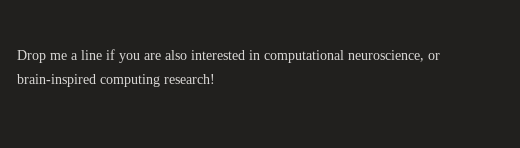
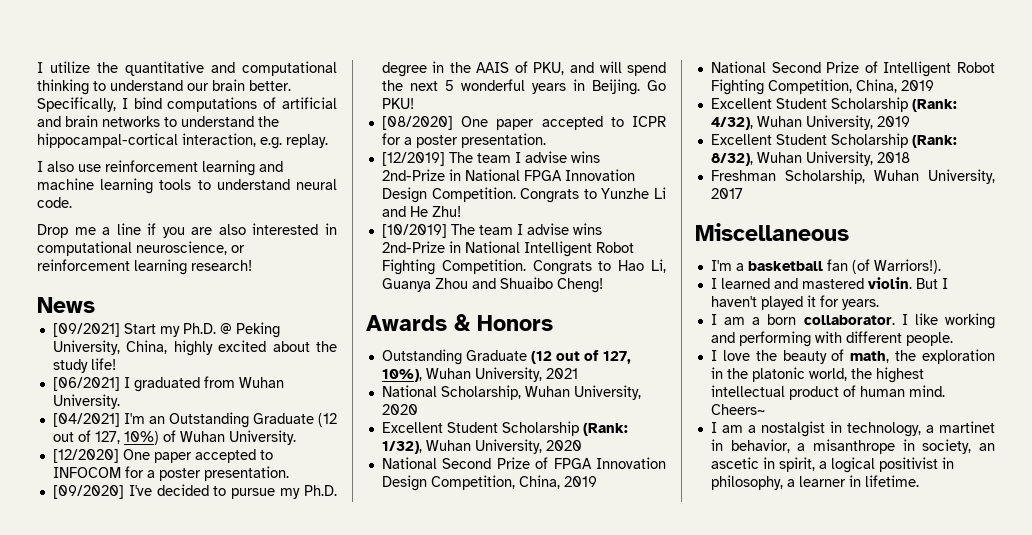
+ I utilize the quantitative and computational thinking to understand our brain better. Specifically, I bind computations of artificial and brain networks to understand the hippocampal-cortical interaction, e.g. replay.
+ I also use reinforcement learning and machine learning tools to understand neural code.
- Drop me a line if you are also interested in computational neuroscience, or brain-inspired computing research!
+ Drop me a line if you are also interested in computational neuroscience, or reinforcement learning research!
+ News
+ [09/2021] Start my Ph.D. @ Peking University, China, highly excited about the study life!
+ [06/2021] I graduated from Wuhan University.
+ [04/2021] I'm an Outstanding Graduate (12 out of 127, 10%) of Wuhan University.
+ [12/2020] One paper accepted to INFOCOM for a poster presentation.
+ [09/2020] I've decided to pursue my Ph.D. degree in the AAIS of PKU, and will spend the next 5 wonderful years in Beijing. Go PKU!
+ [08/2020] One paper accepted to ICPR for a poster presentation.
+ [12/2019] The team I advise wins 2nd-Prize in National FPGA Innovation Design Competition. Congrats to Yunzhe Li and He Zhu!
+ [10/2019] The team I advise wins 2nd-Prize in National Intelligent Robot Fighting Competition. Congrats to Hao Li, Guanya Zhou and Shuaibo Cheng!
+ Awards & Honors
+ Outstanding Graduate (12 out of 127, 10%), Wuhan University, 2021
+ National Scholarship, Wuhan University, 2020
+ Excellent Student Scholarship (Rank: 1/32), Wuhan University, 2020
+ National Second Prize of FPGA Innovation Design Competition, China, 2019
+ National Second Prize of Intelligent Robot Fighting Competition, China, 2019
+ Excellent Student Scholarship (Rank: 4/32), Wuhan University, 2019
+ Excellent Student Scholarship (Rank: 8/32), Wuhan University, 2018
+ Freshman Scholarship, Wuhan University, 2017
+ Miscellaneous
+ I'm a basketball fan (of Warriors!).
+ I learned and mastered violin. But I haven't played it for years.
+ I am a born collaborator. I like working and performing with different people.
+ I love the beauty of math, the exploration in the platonic world, the highest intellectual product of human mind. Cheers~
+ I am a nostalgist in technology, a martinet in behavior, a misanthrope in society, an ascetic in spirit, a logical positivist in philosophy, a learner in lifetime.

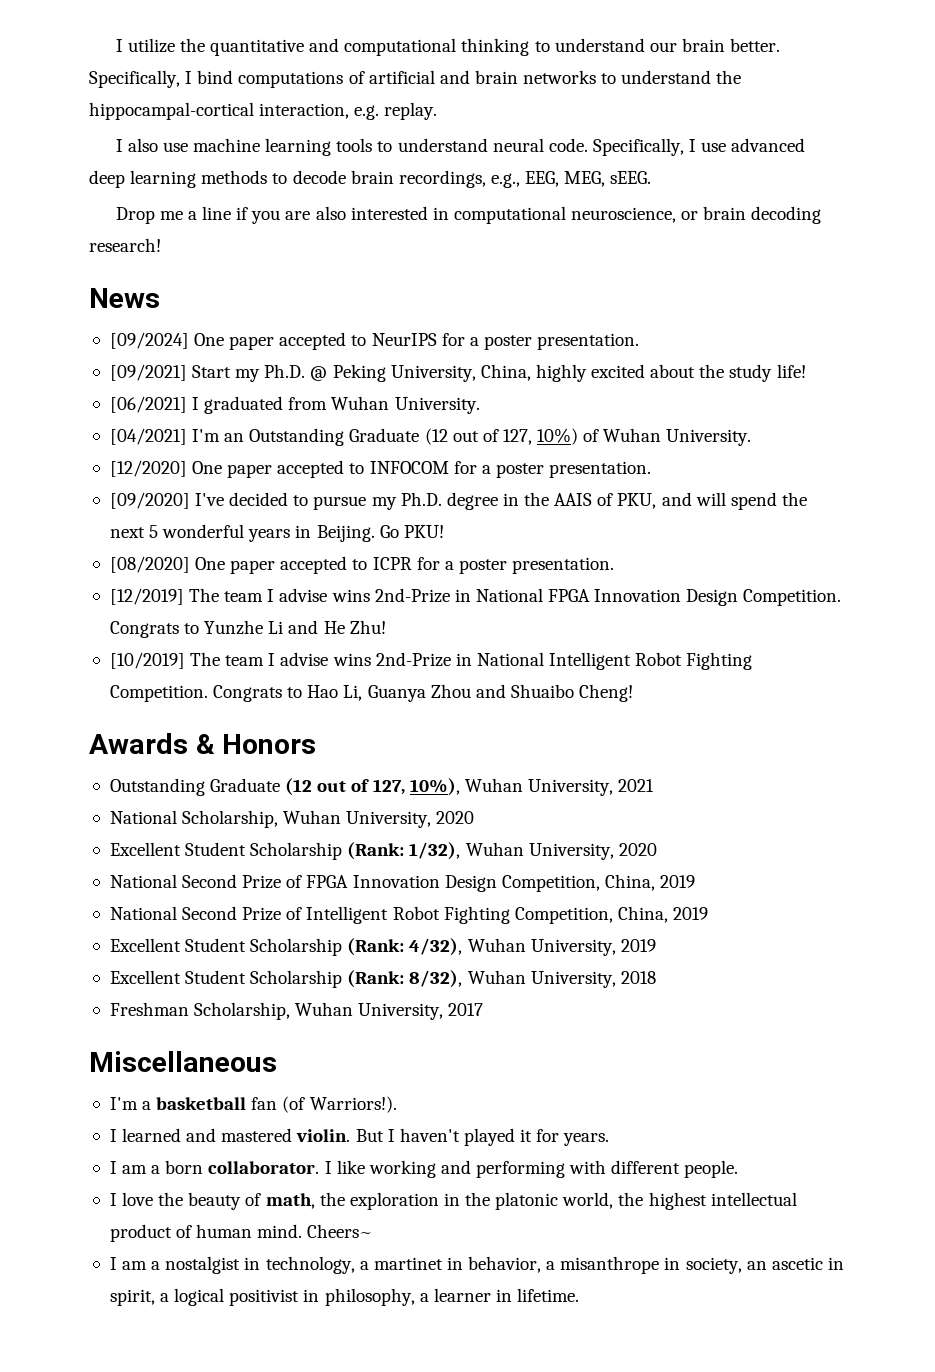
- I also use reinforcement learning and machine learning tools to understand neural code.
+ I also use machine learning tools to understand neural code. Specifically, I use advanced deep learning methods to decode brain recordings, e.g., EEG, MEG, sEEG.
- Drop me a line if you are also interested in computational neuroscience, or reinforcement learning research!
+ Drop me a line if you are also interested in computational neuroscience, or brain decoding research!
+ [09/2024] One paper accepted to NeurIPS for a poster presentation.

